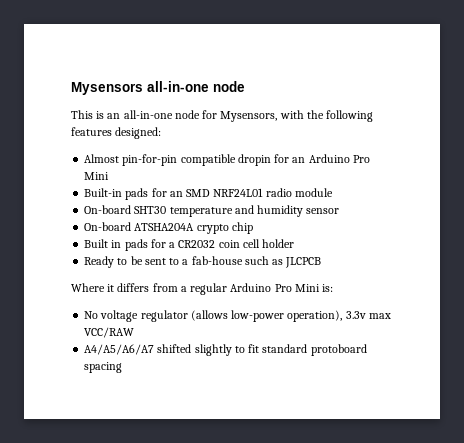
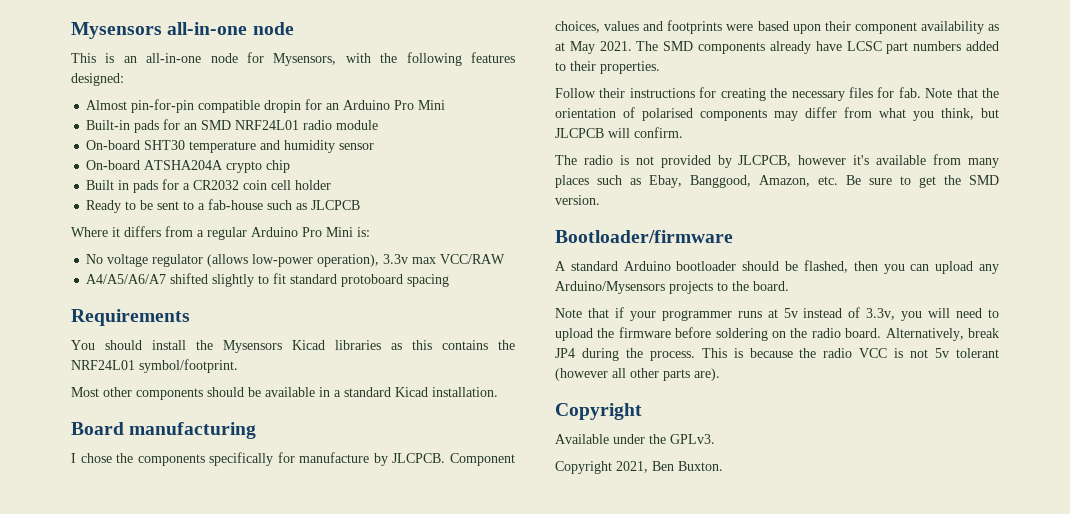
+ Requirements
+ You should install the Mysensors Kicad libraries as this contains the NRF24L01 symbol/footprint.
+ Most other components should be available in a standard Kicad installation.
+ Board manufacturing
+ I chose the components specifically for manufacture by JLCPCB. Component choices, values and footprints were based upon their component availability as at May 2021. The SMD components already have LCSC part numbers added to their properties.
+ Follow their instructions for creating the necessary files for fab. Note that the orientation of polarised components may differ from what you think, but JLCPCB will confirm.
+ The radio is not provided by JLCPCB, however it's available from many places such as Ebay, Banggood, Amazon, etc. Be sure to get the SMD version.
+ Bootloader/firmware
+ A standard Arduino bootloader should be flashed, then you can upload any Arduino/Mysensors projects to the board.
+ Note that if your programmer runs at 5v instead of 3.3v, you will need to upload the firmware before soldering on the radio board. Alternatively, break JP4 during the process. This is because the radio VCC is not 5v tolerant (however all other parts are).
+ Copyright
+ Available under the GPLv3.
+ Copyright 2021, Ben Buxton.

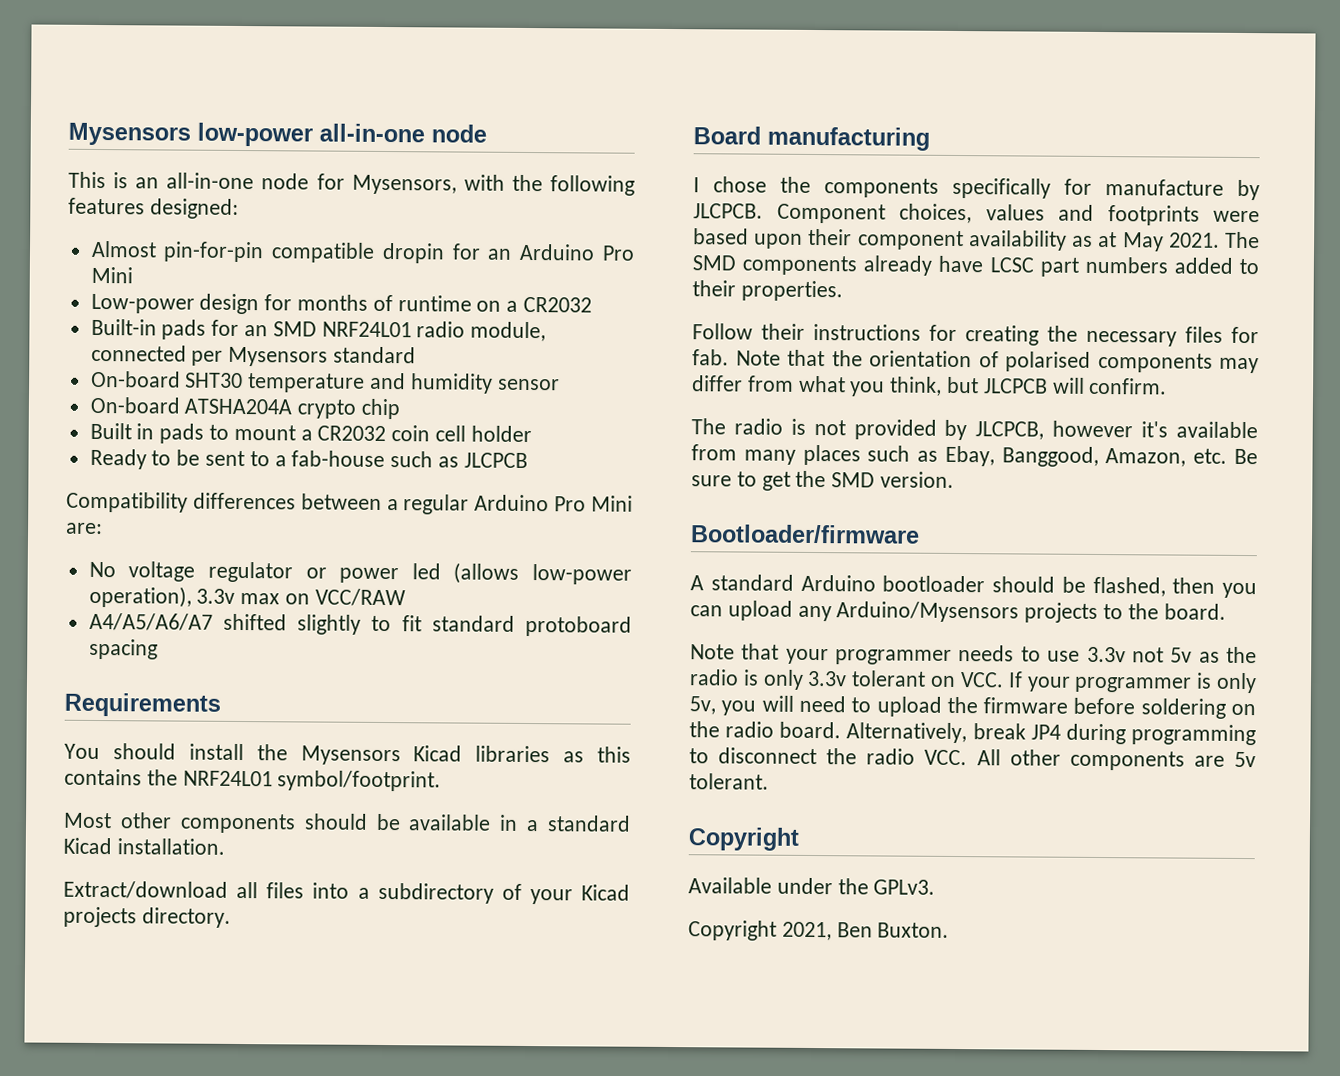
- Mysensors all-in-one node
+ Mysensors low-power all-in-one node
+ Low-power design for months of runtime on a CR2032
- Built-in pads for an SMD NRF24L01 radio module
+ Built-in pads for an SMD NRF24L01 radio module, connected per Mysensors standard
- Built in pads for a CR2032 coin cell holder
+ Built in pads to mount a CR2032 coin cell holder
- Where it differs from a regular Arduino Pro Mini is:
+ Compatibility differences between a regular Arduino Pro Mini are:
- No voltage regulator (allows low-power operation), 3.3v max VCC/RAW
+ No voltage regulator or power led (allows low-power operation), 3.3v max on VCC/RAW
+ Extract/download all files into a subdirectory of your Kicad projects directory.
- Note that if your programmer runs at 5v instead of 3.3v, you will need to upload the firmware before soldering on the radio board.
+ Note that your programmer needs to use 3.3v not 5v as the radio is only 3.3v tolerant on VCC. If your programmer is only 5v, you will need to upload the firmware before soldering on the radio board.
- Alternatively, break JP4 during the process. This is because the radio VCC is not 5v tolerant (however all other parts are).
+ Alternatively, break JP4 during programming to disconnect the radio VCC. All other components are 5v tolerant.

